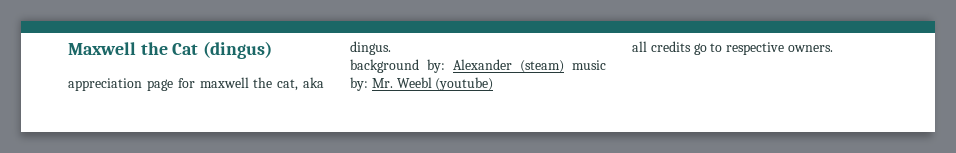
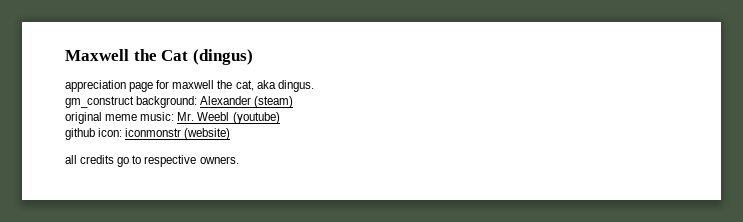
- background by: Alexander (steam) music by: Mr. Weebl (youtube)
+ gm_construct background: Alexander (steam)
+ original meme music: Mr. Weebl (youtube)
+ github icon: iconmonstr (website)

